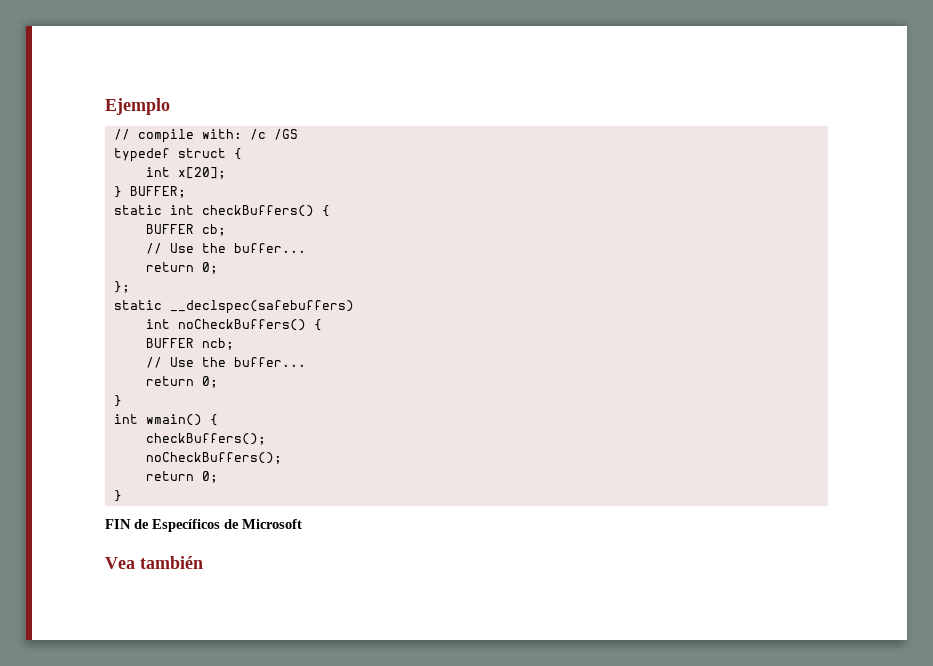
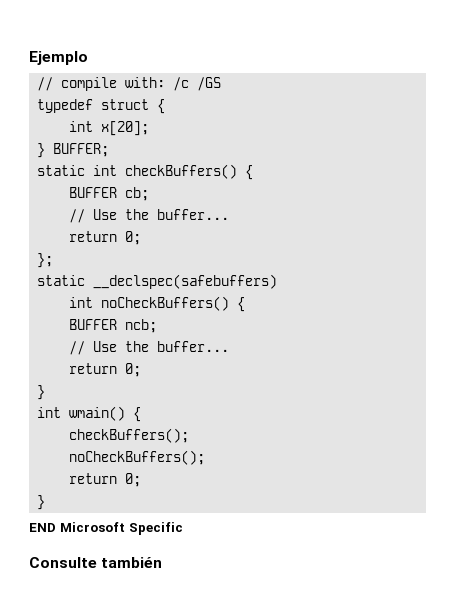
- FIN de Específicos de Microsoft
- Vea también
+ END Microsoft Specific
+ Consulte también

